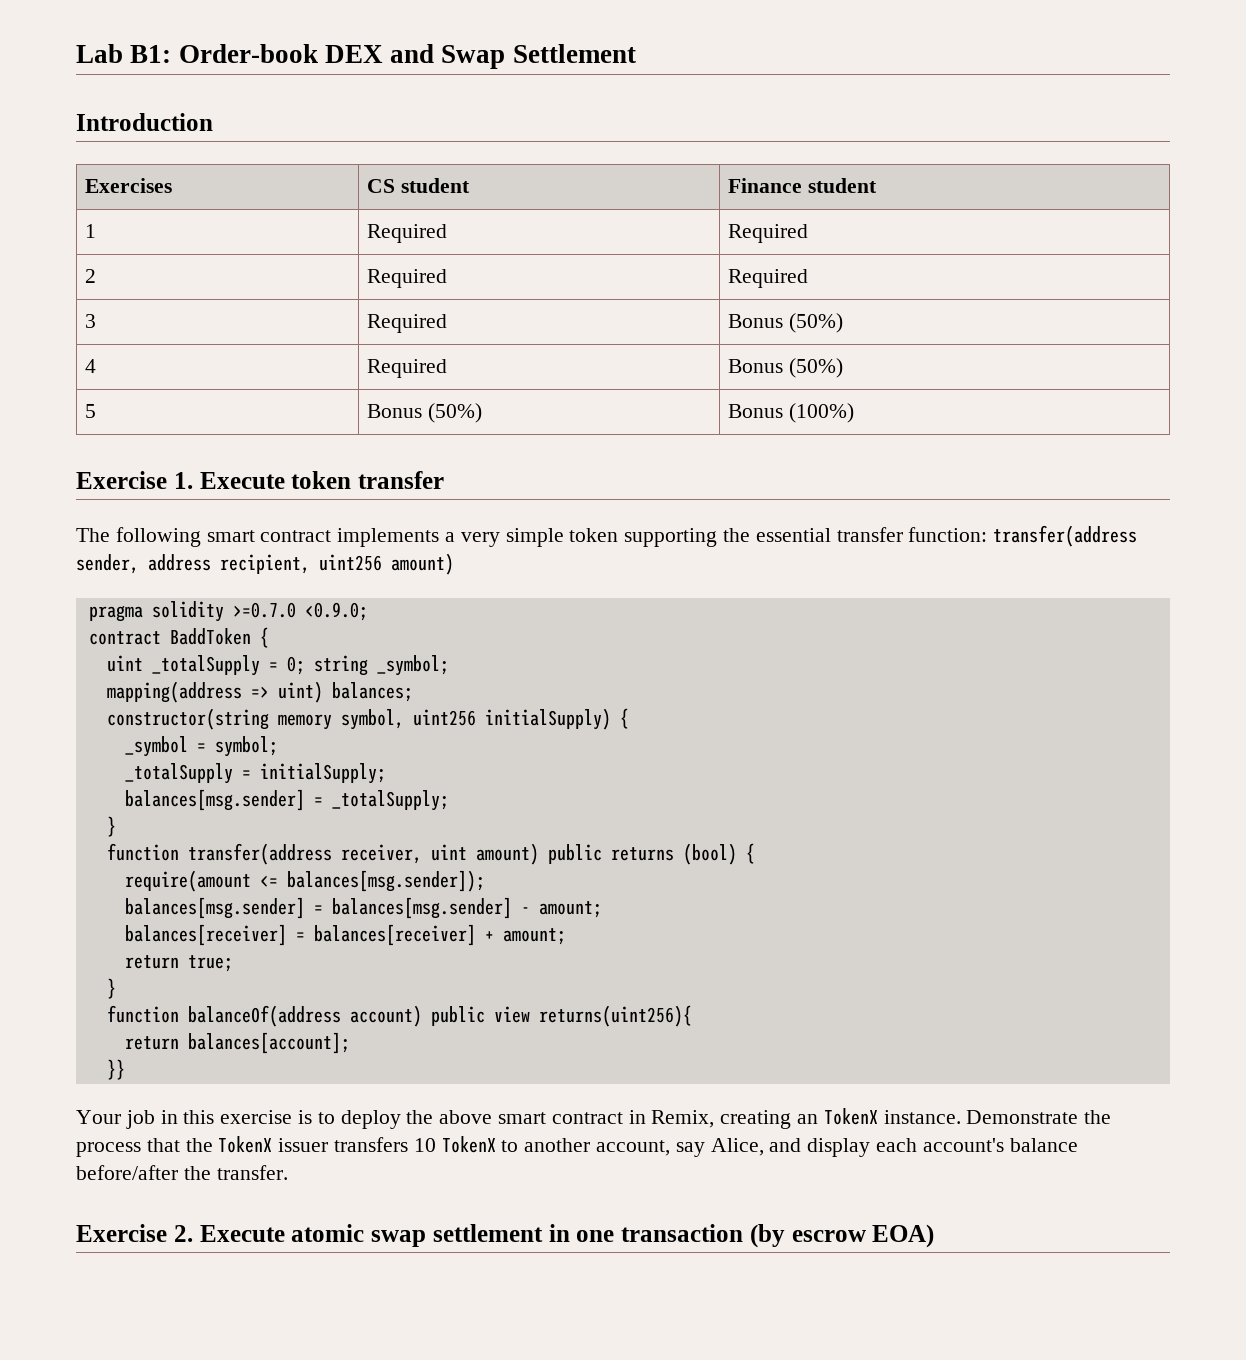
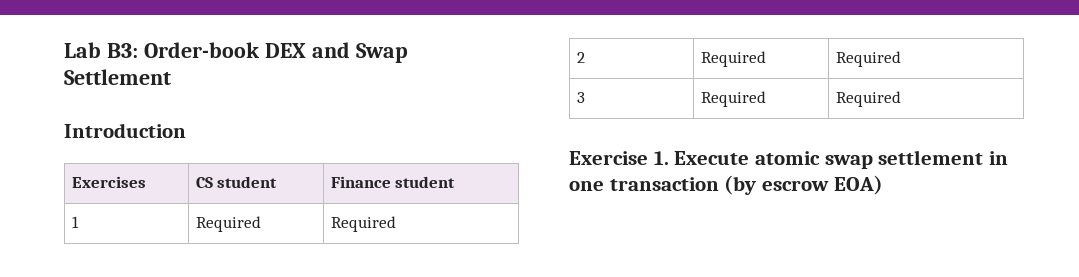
- Lab B1: Order-book DEX and Swap Settlement
+ Lab B3: Order-book DEX and Swap Settlement
- 3 | Required | Bonus (50%)
- 4 | Required | Bonus (50%)
- 5 | Bonus (50%) | Bonus (100%)
- Exercise 1. Execute token transfer
- The following smart contract implements a very simple token supporting the essential transfer function: transfer(address sender, address recipient, uint256 amount)
- pragma solidity >=0.7.0 <0.9.0;
- contract BaddToken {
- uint _totalSupply = 0; string _symbol;
- mapping(address => uint) balances;
- constructor(string memory symbol, uint256 initialSupply) {
- _symbol = symbol;
- _totalSupply = initialSupply;
- balances[msg.sender] = _totalSupply;
- }
- function transfer(address receiver, uint amount) public returns (bool) {
- require(amount <= balances[msg.sender]);
- balances[msg.sender] = balances[msg.sender] - amount;
- balances[receiver] = balances[receiver] + amount;
- return true;
- }
- function balanceOf(address account) public view returns(uint256){
- return balances[account];
- }}
- Your job in this exercise is to deploy the above smart contract in Remix, creating an TokenX instance. Demonstrate the process that the TokenX issuer transfers 10 TokenX to another account, say Alice, and display each account's balance before/after the transfer.
- Exercise 2. Execute atomic swap settlement in one transaction (by escrow EOA)
+ 3 | Required | Required
+ Exercise 1. Execute atomic swap settlement in one transaction (by escrow EOA)

